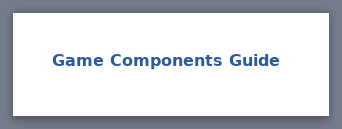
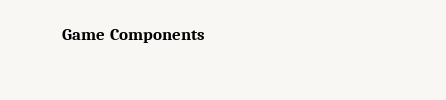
- Game Components Guide
+ Game Components

